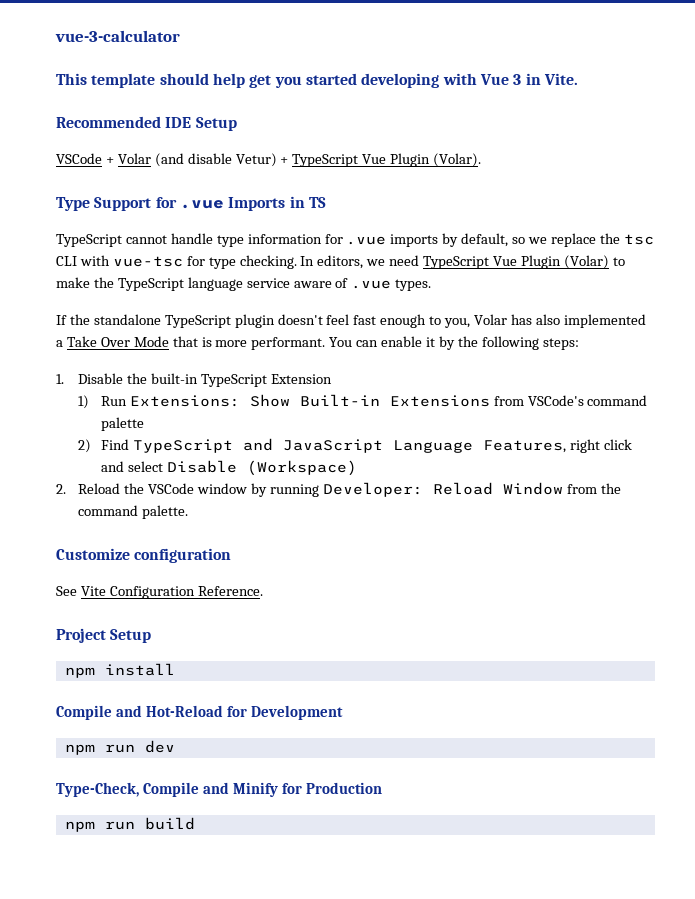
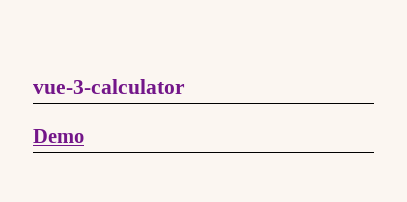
- This template should help get you started developing with Vue 3 in Vite.
- Recommended IDE Setup
- VSCode + Volar (and disable Vetur) + TypeScript Vue Plugin (Volar).
- Type Support for .vue Imports in TS
- TypeScript cannot handle type information for .vue imports by default, so we replace the tsc CLI with vue-tsc for type checking. In editors, we need TypeScript Vue Plugin (Volar) to make the TypeScript language service aware of .vue types.
- If the standalone TypeScript plugin doesn't feel fast enough to you, Volar has also implemented a Take Over Mode that is more performant. You can enable it by the following steps:
- 1. Disable the built-in TypeScript Extension
- 1) Run Extensions: Show Built-in Extensions from VSCode's command palette
- 2) Find TypeScript and JavaScript Language Features, right click and select Disable (Workspace)
- 2. Reload the VSCode window by running Developer: Reload Window from the command palette.
- Customize configuration
- See Vite Configuration Reference.
- Project Setup
- npm install
- Compile and Hot-Reload for Development
- npm run dev
- Type-Check, Compile and Minify for Production
- npm run build
+ Demo

